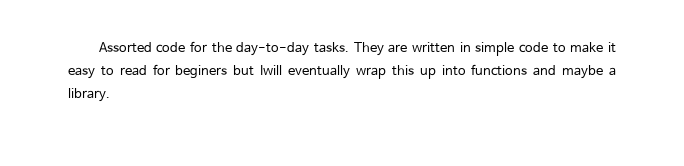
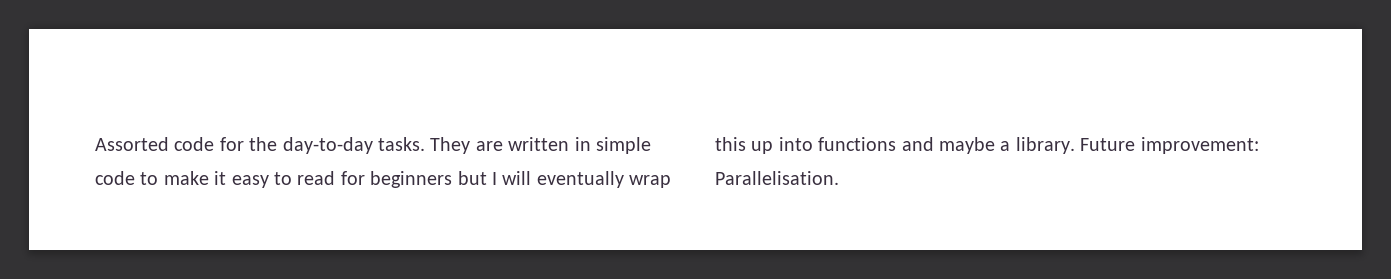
- They are written in simple code to make it easy to read for beginers but Iwill eventually wrap this up into functions and maybe a library.
+ They are written in simple code to make it easy to read for beginners but I will eventually wrap this up into functions and maybe a library.
+ Future improvement: Parallelisation.

